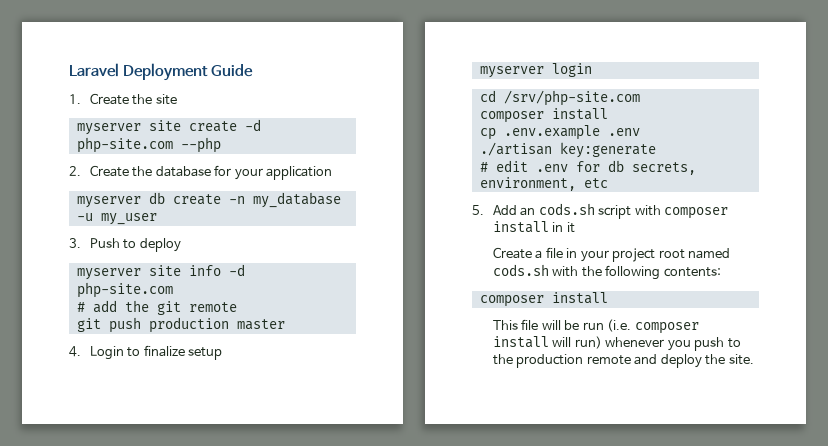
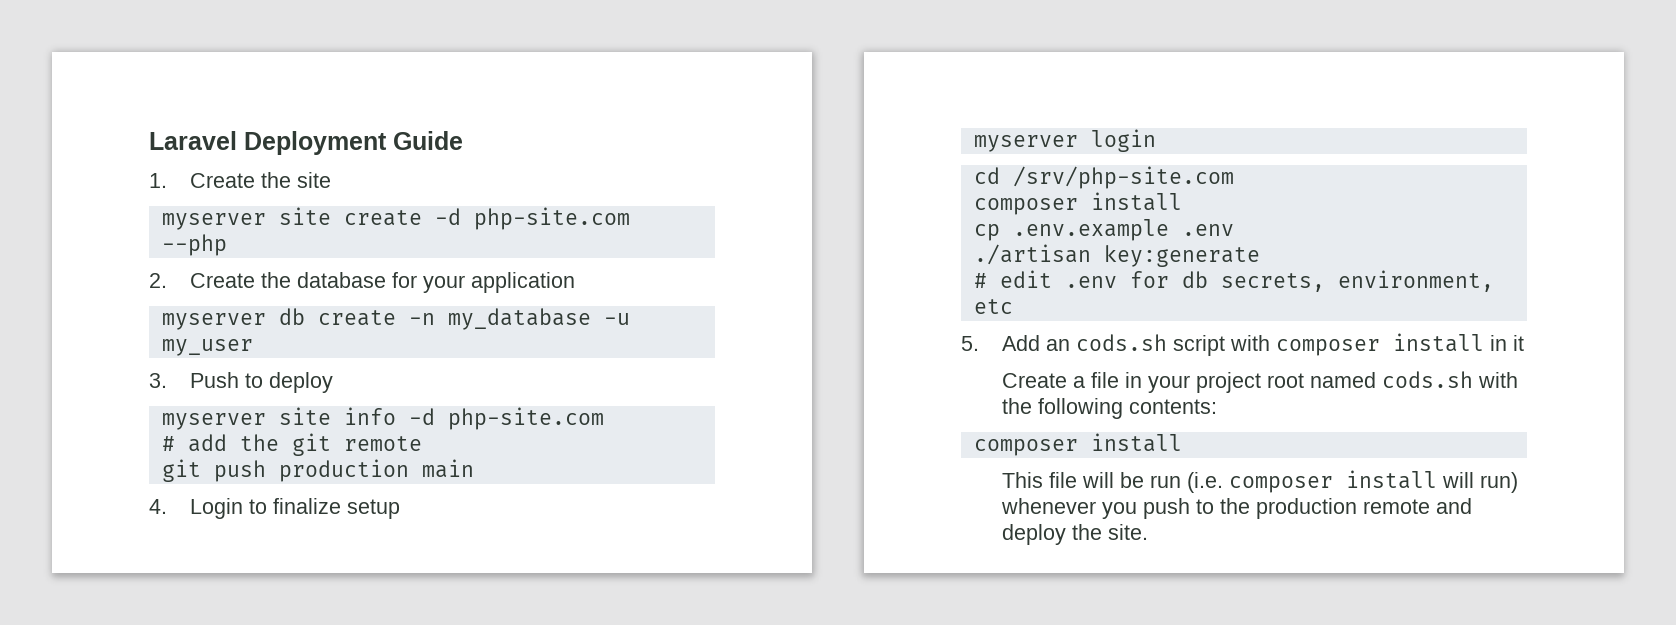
- git push production master
+ git push production main

